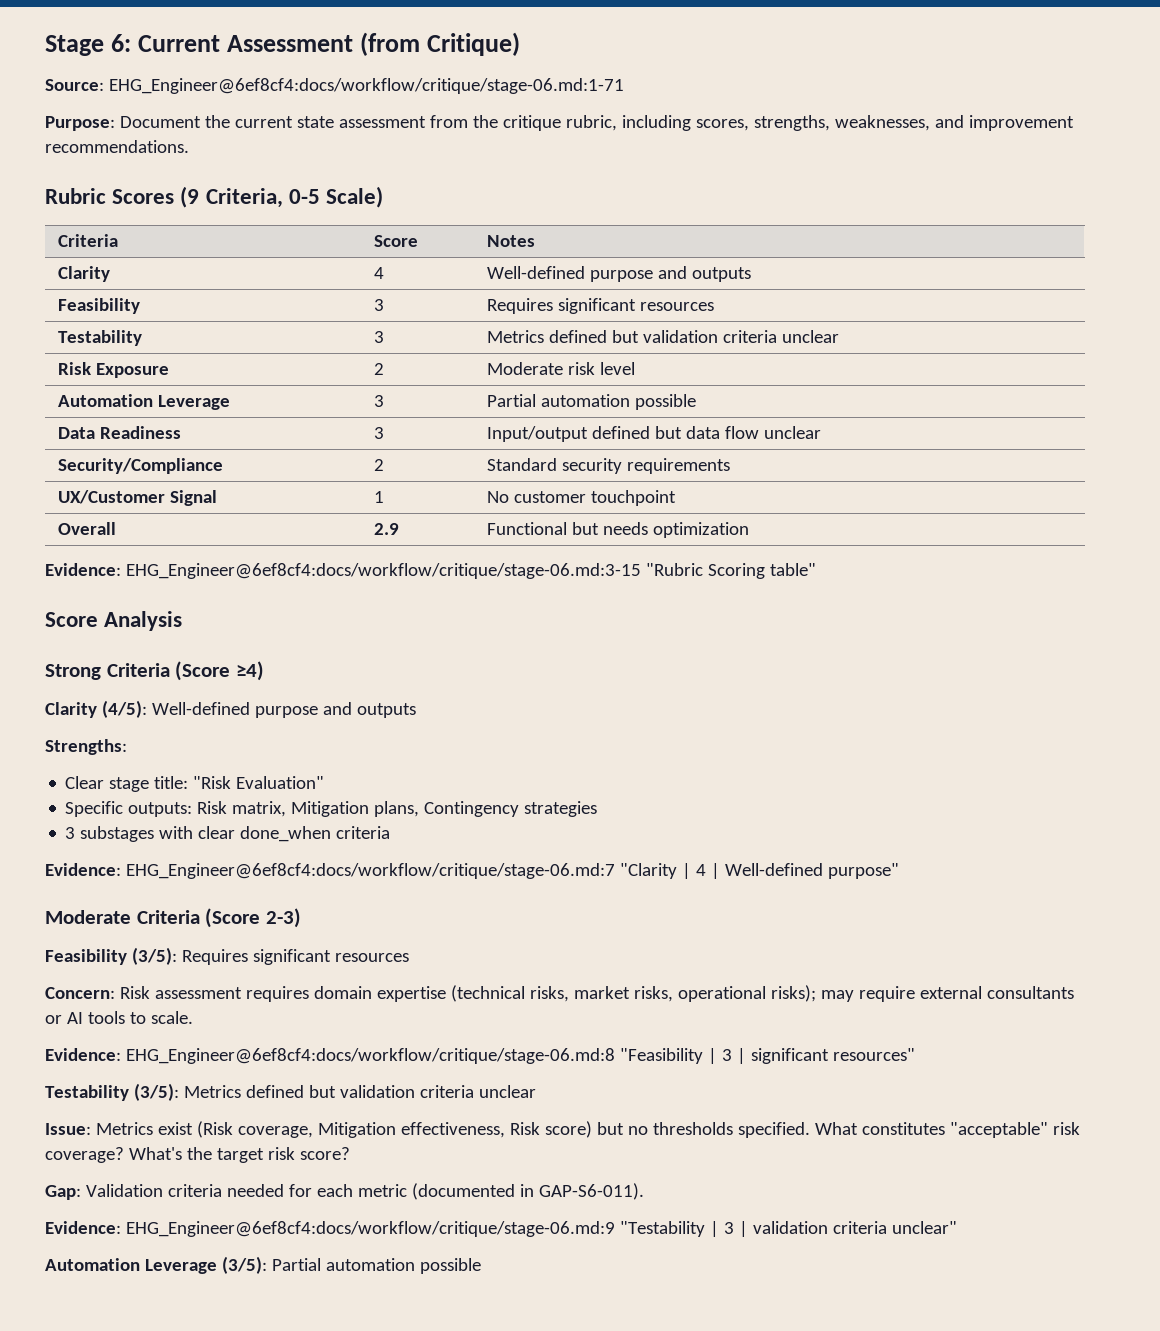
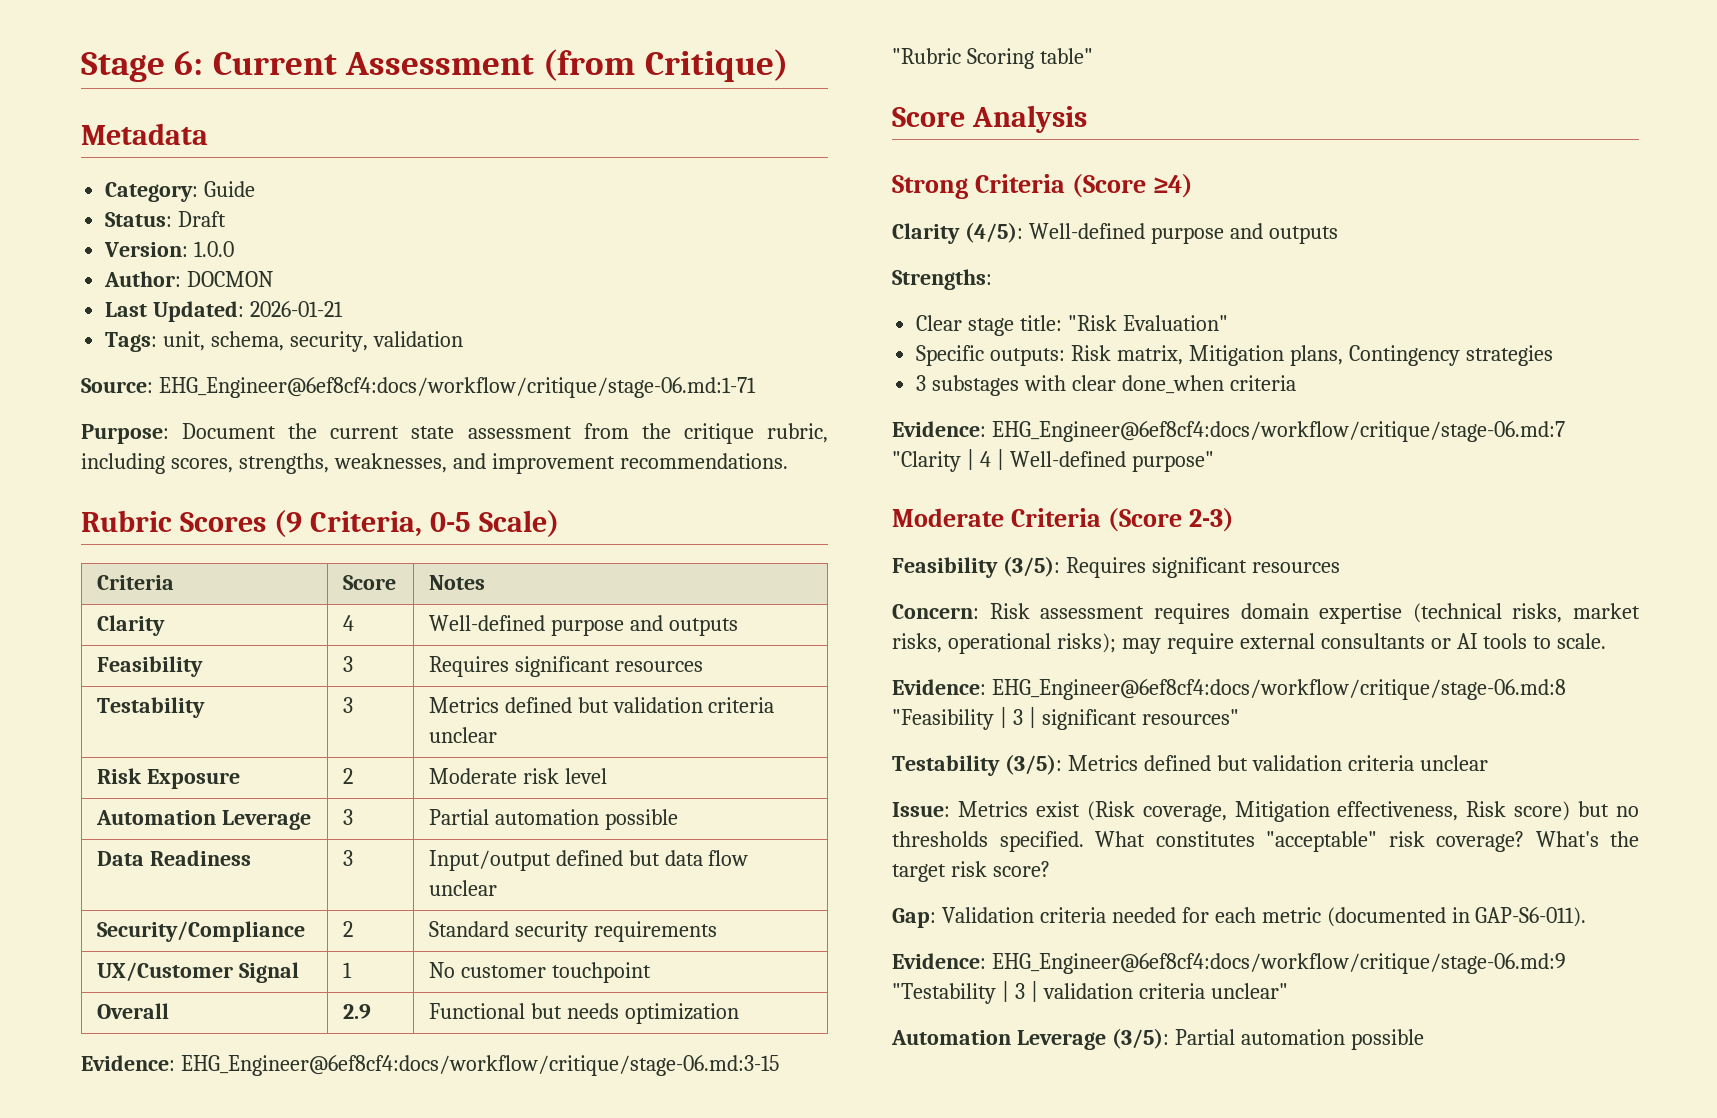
+ Metadata
+ Category: Guide
+ Status: Draft
+ Version: 1.0.0
+ Author: DOCMON
+ Last Updated: 2026-01-21
+ Tags: unit, schema, security, validation

